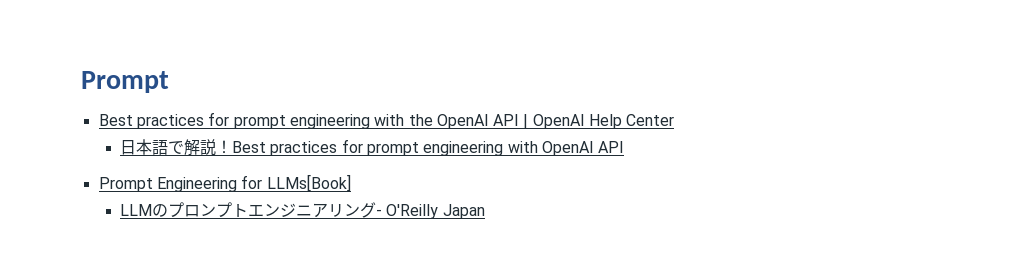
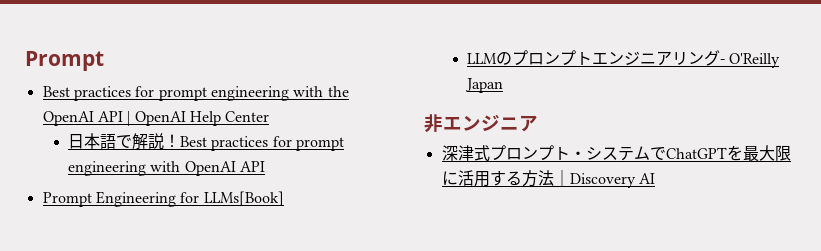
+ 非エンジニア
+ 深津式プロンプト・システムでChatGPTを最大限に活用する方法｜Discovery AI

